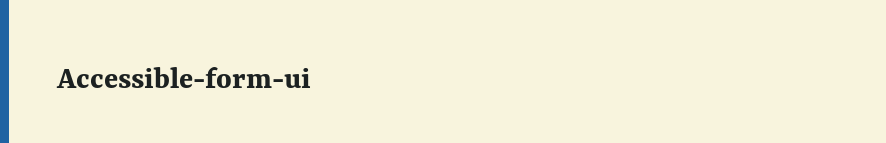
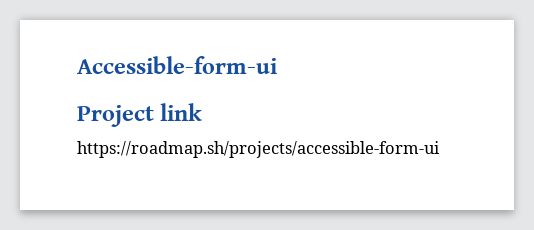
+ Project link
+ https://roadmap.sh/projects/accessible-form-ui

